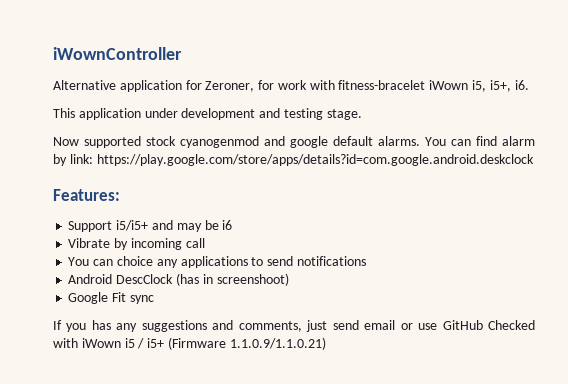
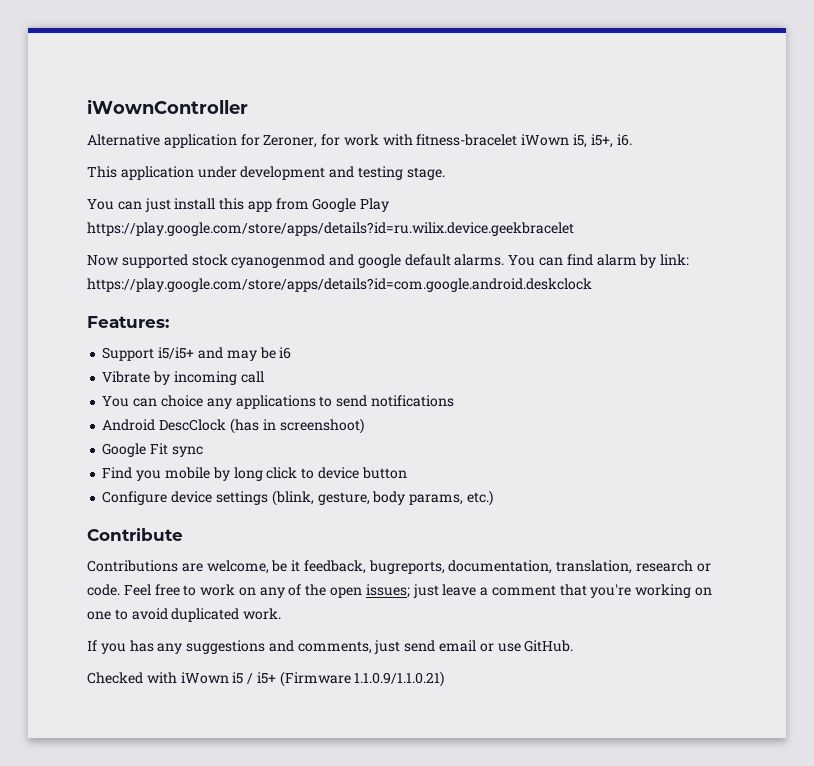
+ You can just install this app from Google Play https://play.google.com/store/apps/details?id=ru.wilix.device.geekbracelet
+ Find you mobile by long click to device button
+ Configure device settings (blink, gesture, body params, etc.)
+ Contribute
+ Contributions are welcome, be it feedback, bugreports, documentation, translation, research or code. Feel free to work on any of the open issues; just leave a comment that you're working on one to avoid duplicated work.
- If you has any suggestions and comments, just send email or use GitHub Checked with iWown i5 / i5+ (Firmware 1.1.0.9/1.1.0.21)
+ If you has any suggestions and comments, just send email or use GitHub.
+ Checked with iWown i5 / i5+ (Firmware 1.1.0.9/1.1.0.21)

